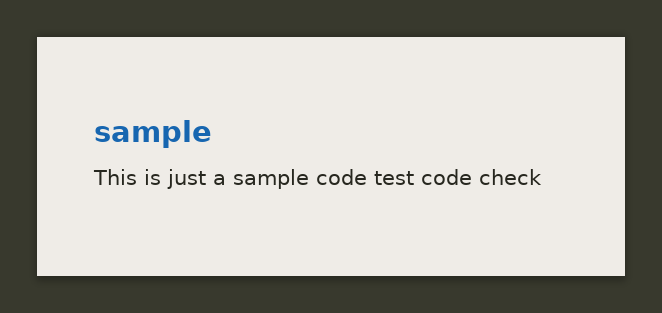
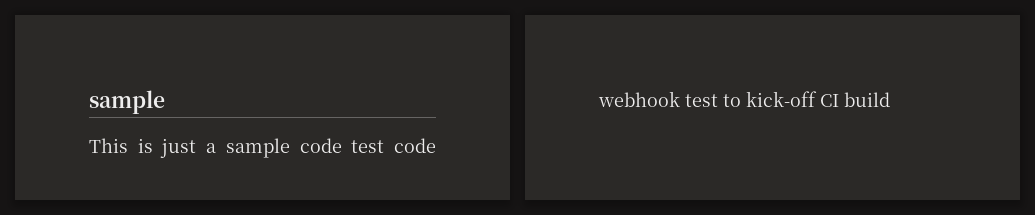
- This is just a sample code test code check
+ This is just a sample code test code webhook test to kick-off CI build

